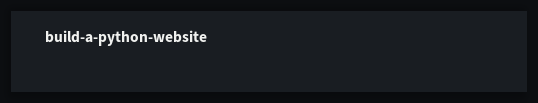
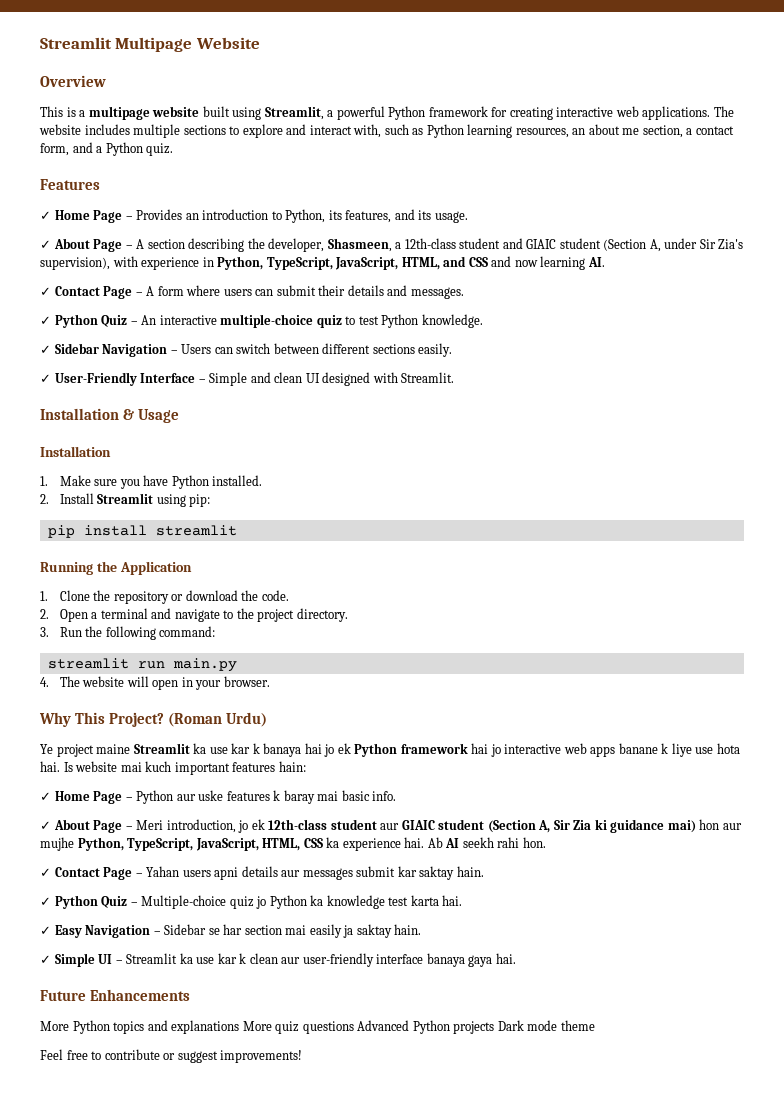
- build-a-python-website
+ Streamlit Multipage Website
+ Overview
+ This is a multipage website built using Streamlit, a powerful Python framework for creating interactive web applications. The website includes multiple sections to explore and interact with, such as Python learning resources, an about me section, a contact form, and a Python quiz.
+ Features
+ ✓ Home Page – Provides an introduction to Python, its features, and its usage.
+ ✓ About Page – A section describing the developer, Shasmeen, a 12th-class student and GIAIC student (Section A, under Sir Zia's supervision), with experience in Python, TypeScript, JavaScript, HTML, and CSS and now learning AI.
+ ✓ Contact Page – A form where users can submit their details and messages.
+ ✓ Python Quiz – An interactive multiple-choice quiz to test Python knowledge.
+ ✓ Sidebar Navigation – Users can switch between different sections easily.
+ ✓ User-Friendly Interface – Simple and clean UI designed with Streamlit.
+ Installation & Usage
+ Installation
+ 1. Make sure you have Python installed.
+ 2. Install Streamlit using pip:
+ pip install streamlit
+ Running the Application
+ 1. Clone the repository or download the code.
+ 2. Open a terminal and navigate to the project directory.
+ 3. Run the following command:
+ streamlit run main.py
+ 4. The website will open in your browser.
+ Why This Project? (Roman Urdu)
+ Ye project maine Streamlit ka use kar k banaya hai jo ek Python framework hai jo interactive web apps banane k liye use hota hai. Is website mai kuch important features hain:
+ ✓ Home Page – Python aur uske features k baray mai basic info.
+ ✓ About Page – Meri introduction, jo ek 12th-class student aur GIAIC student (Section A, Sir Zia ki guidance mai) hon aur mujhe Python, TypeScript, JavaScript, HTML, CSS ka experience hai. Ab AI seekh rahi hon.
+ ✓ Contact Page – Yahan users apni details aur messages submit kar saktay hain.
+ ✓ Python Quiz – Multiple-choice quiz jo Python ka knowledge test karta hai.
+ ✓ Easy Navigation – Sidebar se har section mai easily ja saktay hain.
+ ✓ Simple UI – Streamlit ka use kar k clean aur user-friendly interface banaya gaya hai.
+ Future Enhancements
+ More Python topics and explanations More quiz questions Advanced Python projects Dark mode theme
+ Feel free to contribute or suggest improvements!

